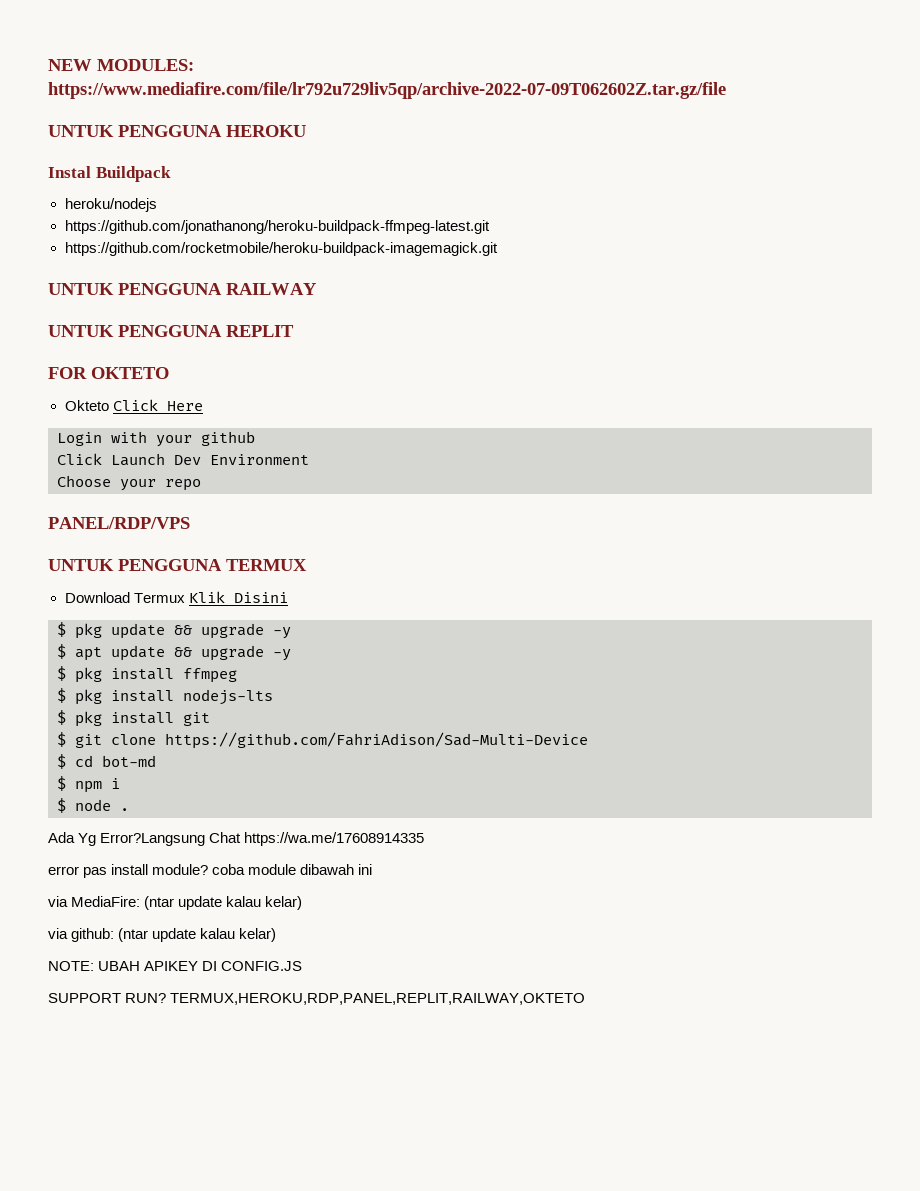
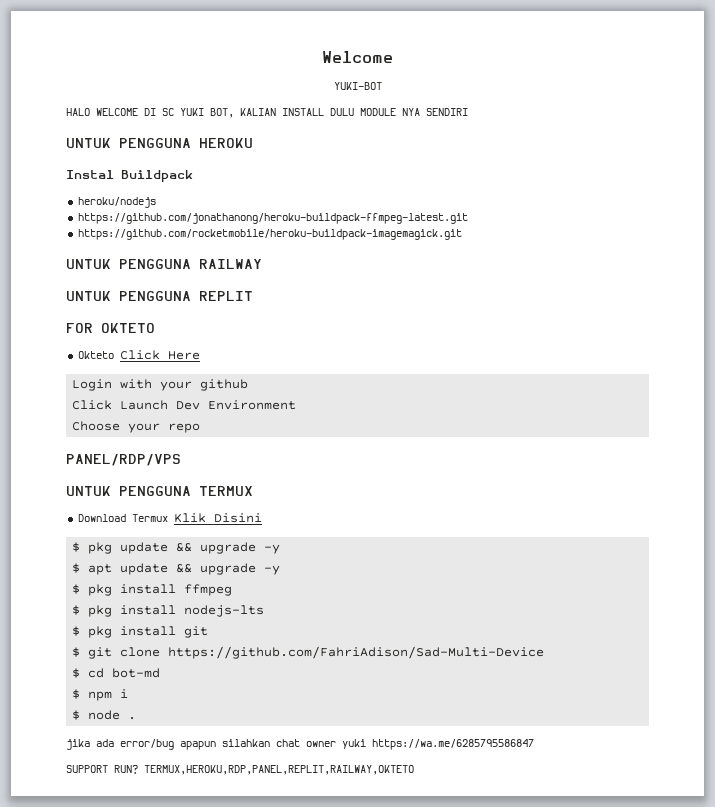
- NEW MODULES: https://www.mediafire.com/file/lr792u729liv5qp/archive-2022-07-09T062602Z.tar.gz/file
+ Welcome
+ YUKI-BOT
+ HALO WELCOME DI SC YUKI BOT, KALIAN INSTALL DULU MODULE NYA SENDIRI
- Ada Yg Error?Langsung Chat https://wa.me/17608914335
- error pas install module? coba module dibawah ini
- via MediaFire: (ntar update kalau kelar)
- via github: (ntar update kalau kelar)
- NOTE: UBAH APIKEY DI CONFIG.JS
+ jika ada error/bug apapun silahkan chat owner yuki https://wa.me/6285795586847

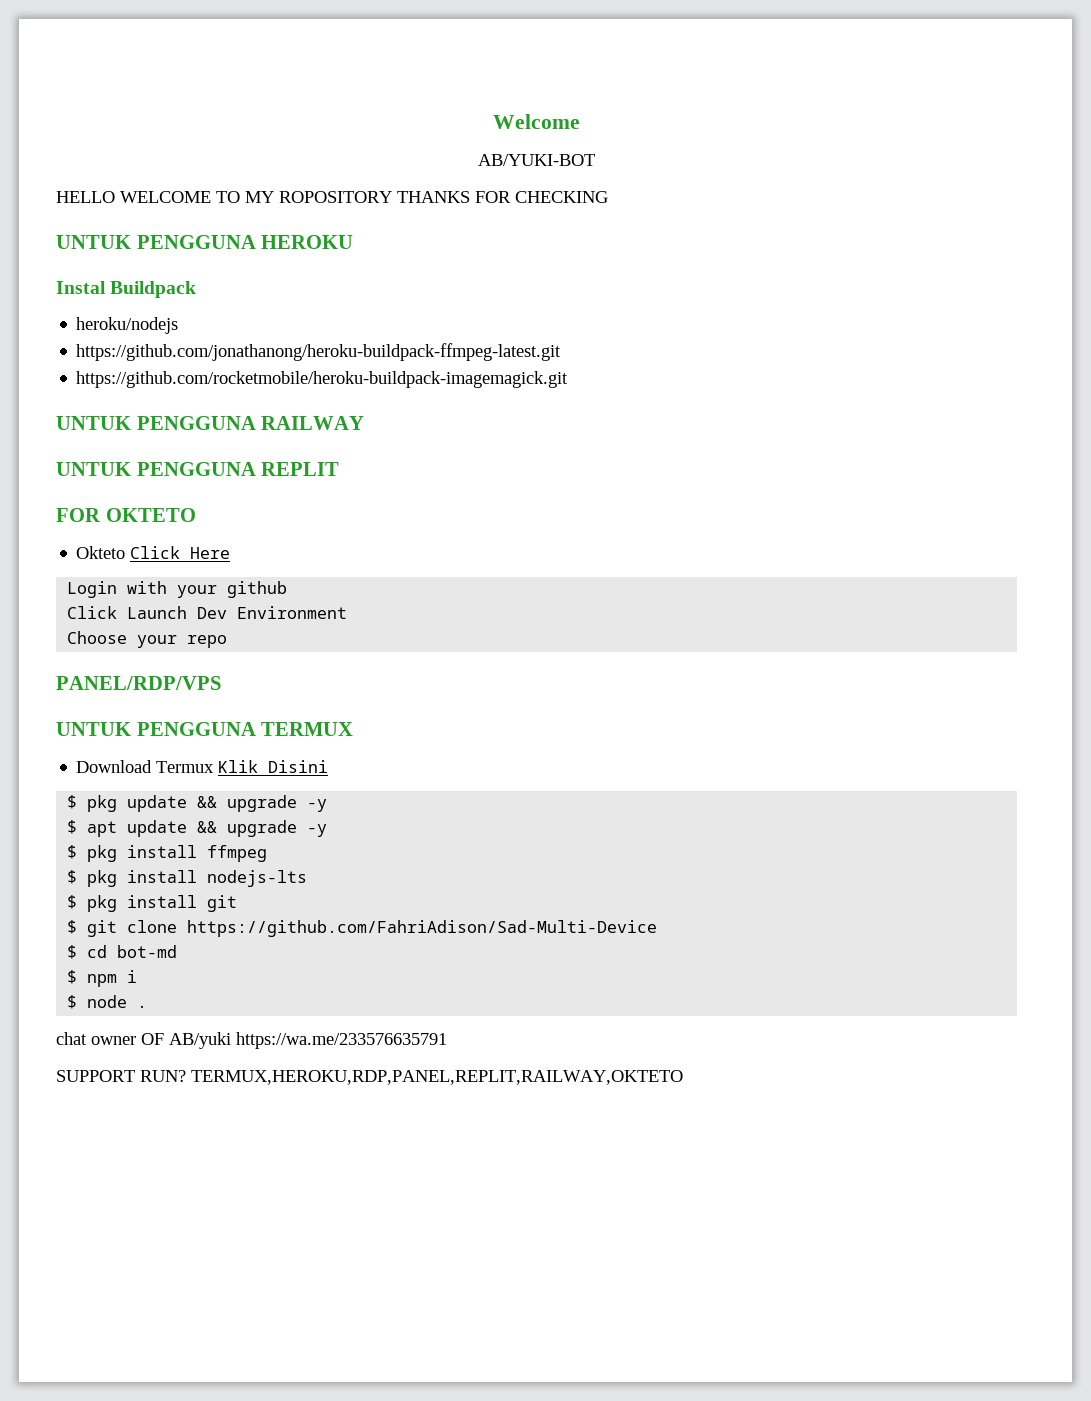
- YUKI-BOT
- HALO WELCOME DI SC YUKI BOT, KALIAN INSTALL DULU MODULE NYA SENDIRI
+ AB/YUKI-BOT
+ HELLO WELCOME TO MY ROPOSITORY THANKS FOR CHECKING
- jika ada error/bug apapun silahkan chat owner yuki https://wa.me/6285795586847
+ chat owner OF AB/yuki https://wa.me/233576635791

